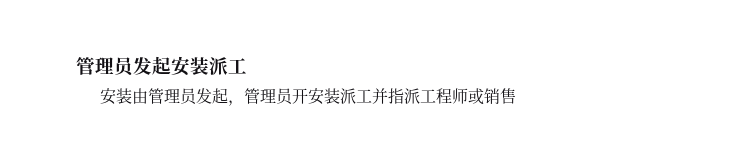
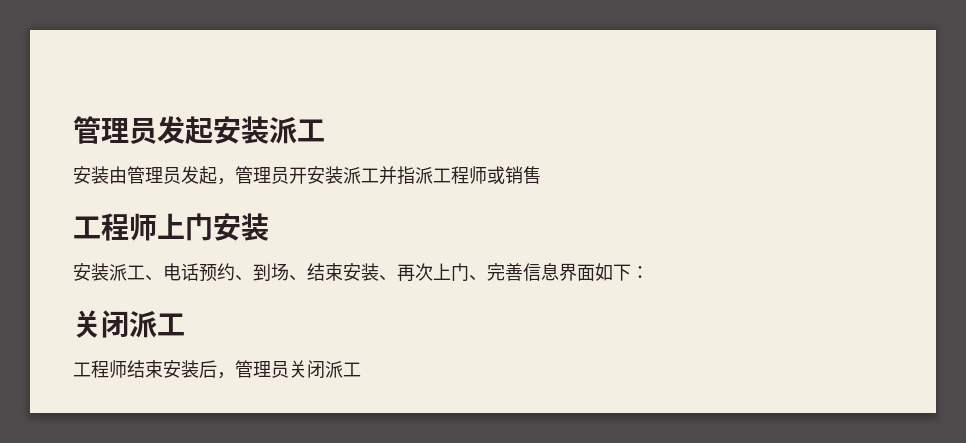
+ 工程师上门安装
+ 安装派工、电话预约、到场、结束安装、再次上门、完善信息界面如下：
+ 关闭派工
+ 工程师结束安装后，管理员关闭派工

